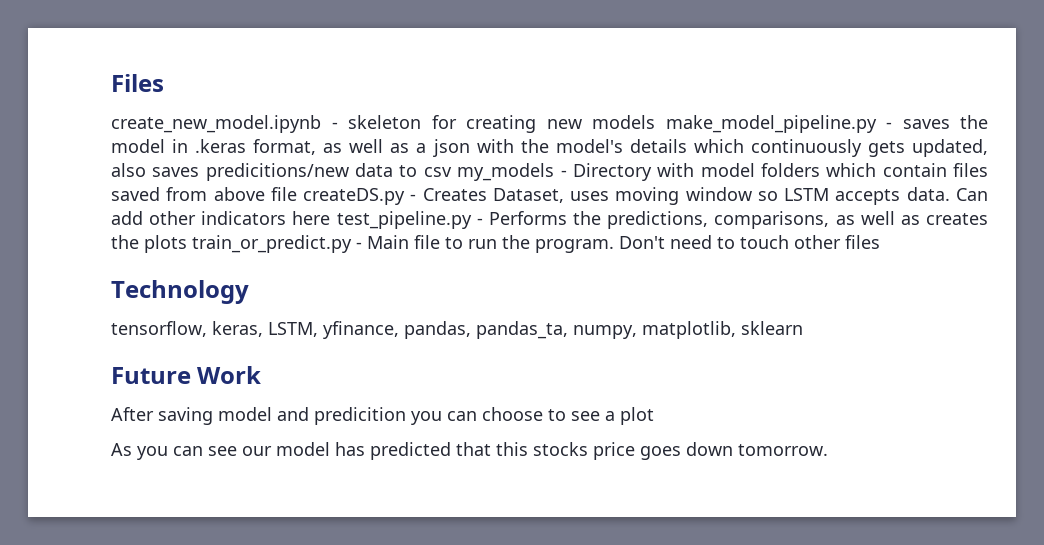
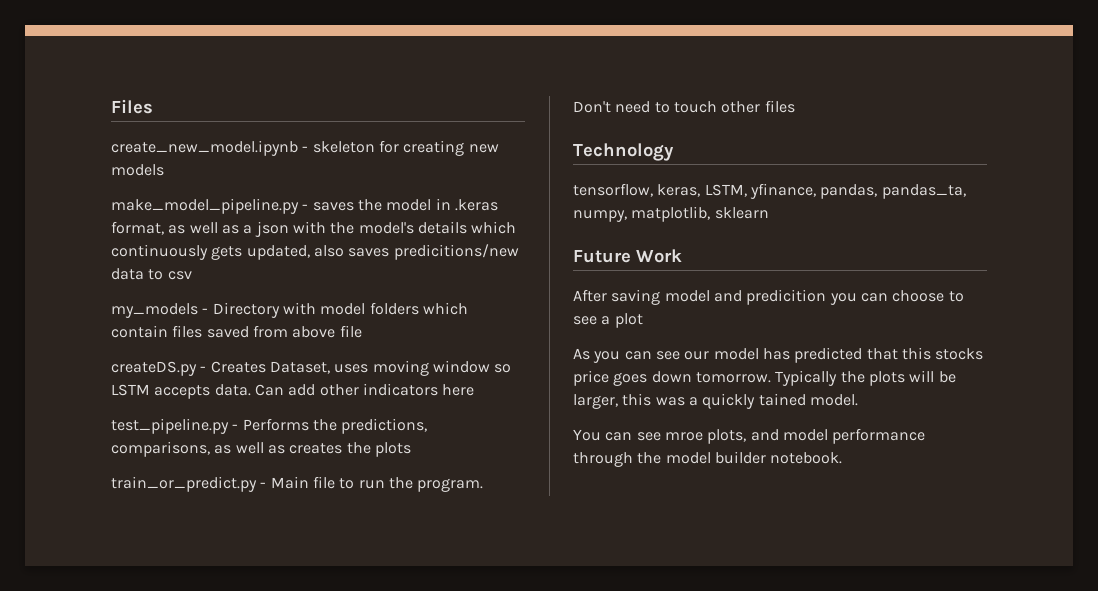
- create_new_model.ipynb - skeleton for creating new models make_model_pipeline.py - saves the model in .keras format, as well as a json with the model's details which continuously gets updated, also saves predicitions/new data to csv my_models - Directory with model folders which contain files saved from above file createDS.py - Creates Dataset, uses moving window so LSTM accepts data.
+ create_new_model.ipynb - skeleton for creating new models
+ make_model_pipeline.py - saves the model in .keras format, as well as a json with the model's details which continuously gets updated, also saves predicitions/new data to csv
+ my_models - Directory with model folders which contain files saved from above file
+ createDS.py - Creates Dataset, uses moving window so LSTM accepts data.
- Can add other indicators here test_pipeline.py - Performs the predictions, comparisons, as well as creates the plots train_or_predict.py - Main file to run the program.
+ Can add other indicators here
+ test_pipeline.py - Performs the predictions, comparisons, as well as creates the plots
+ train_or_predict.py - Main file to run the program.
+ Typically the plots will be larger, this was a quickly tained model.
+ You can see mroe plots, and model performance through the model builder notebook.

